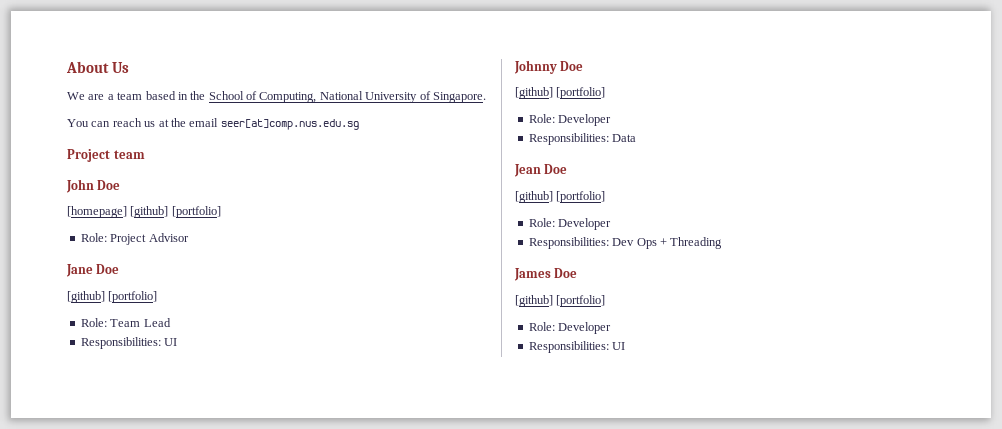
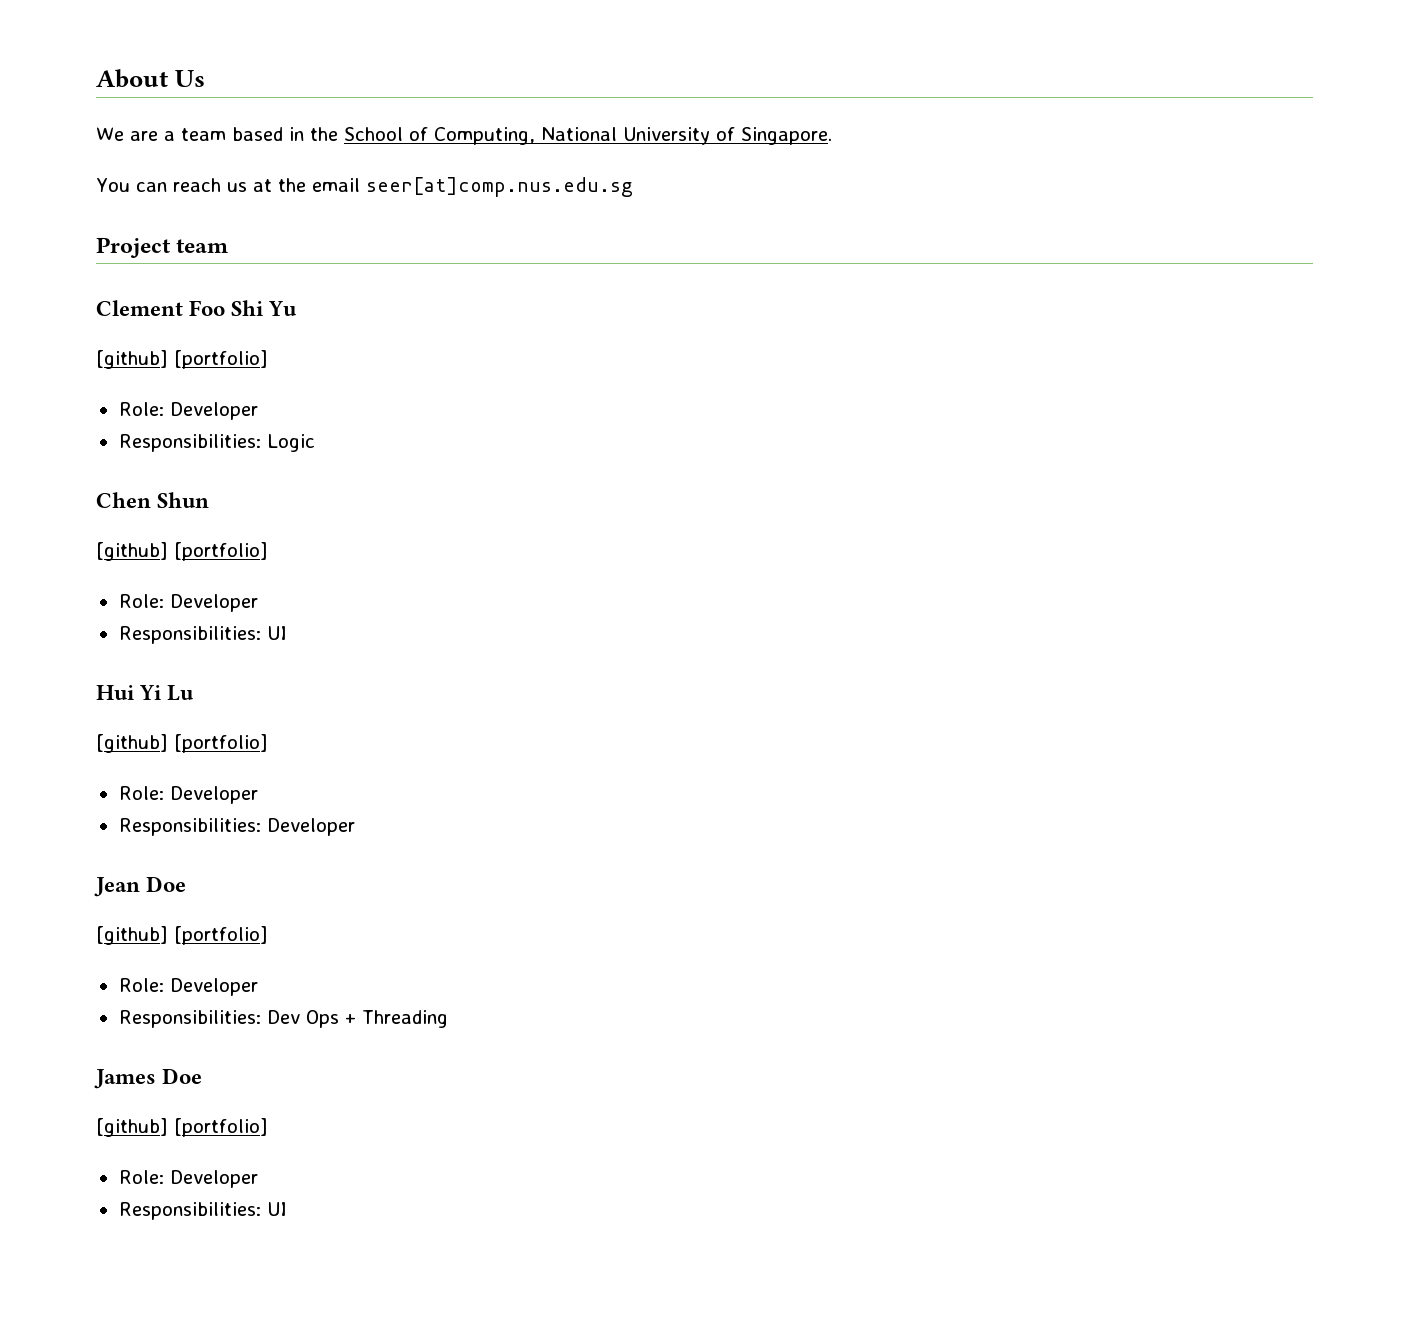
- John Doe
- [homepage] [github] [portfolio]
- Role: Project Advisor
- Jane Doe
- [github] [portfolio]
- Role: Team Lead
- Responsibilities: UI
- Johnny Doe
+ Clement Foo Shi Yu
  [github] [portfolio]
  Role: Developer
- Responsibilities: Data
+ Responsibilities: Logic
+ Chen Shun
+ [github] [portfolio]
+ Role: Developer
+ Responsibilities: UI
+ Hui Yi Lu
+ [github] [portfolio]
+ Role: Developer
+ Responsibilities: Developer

